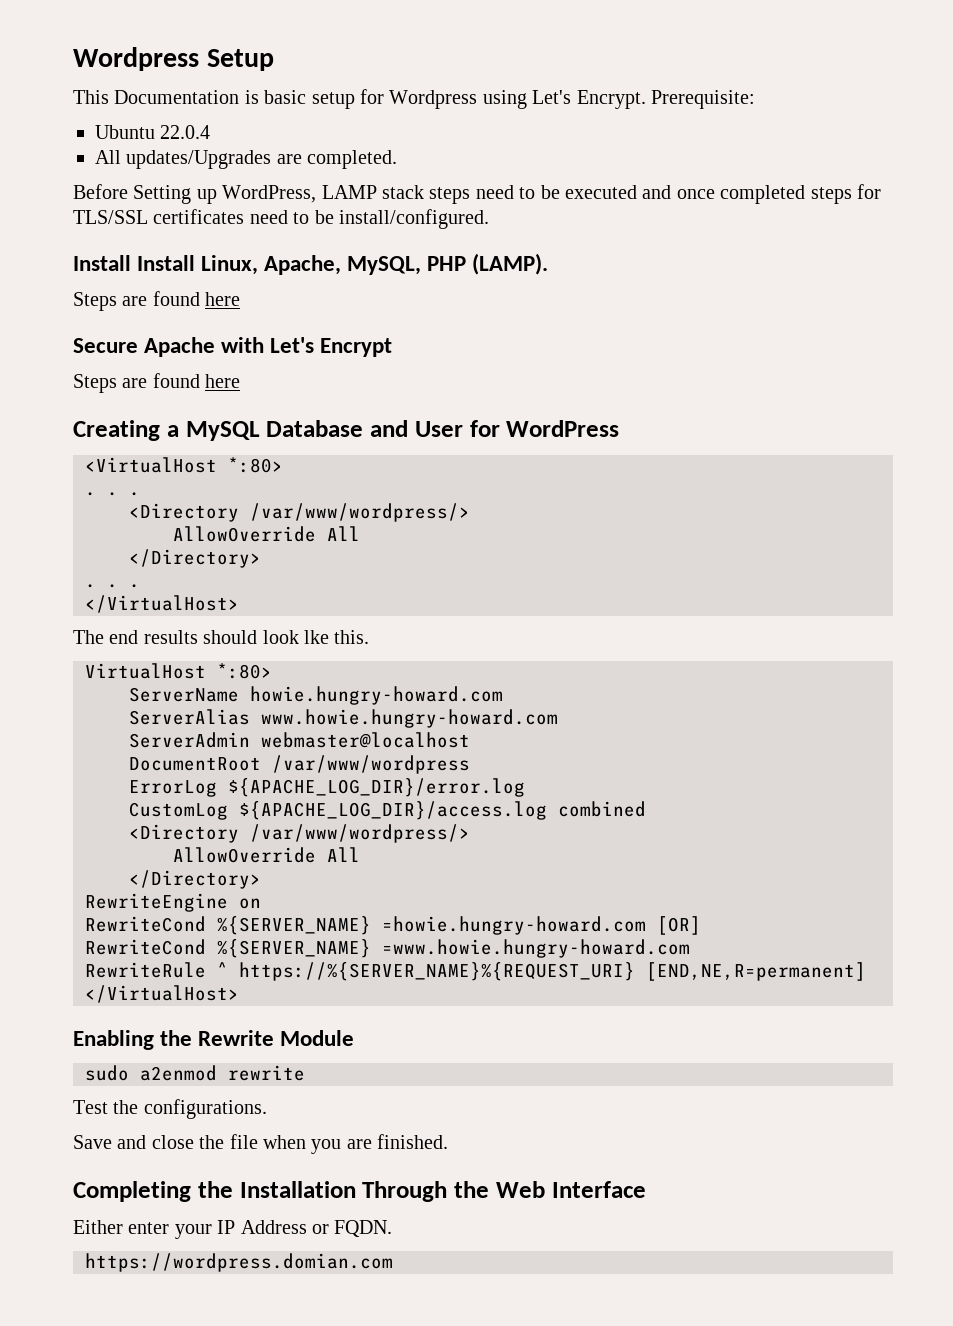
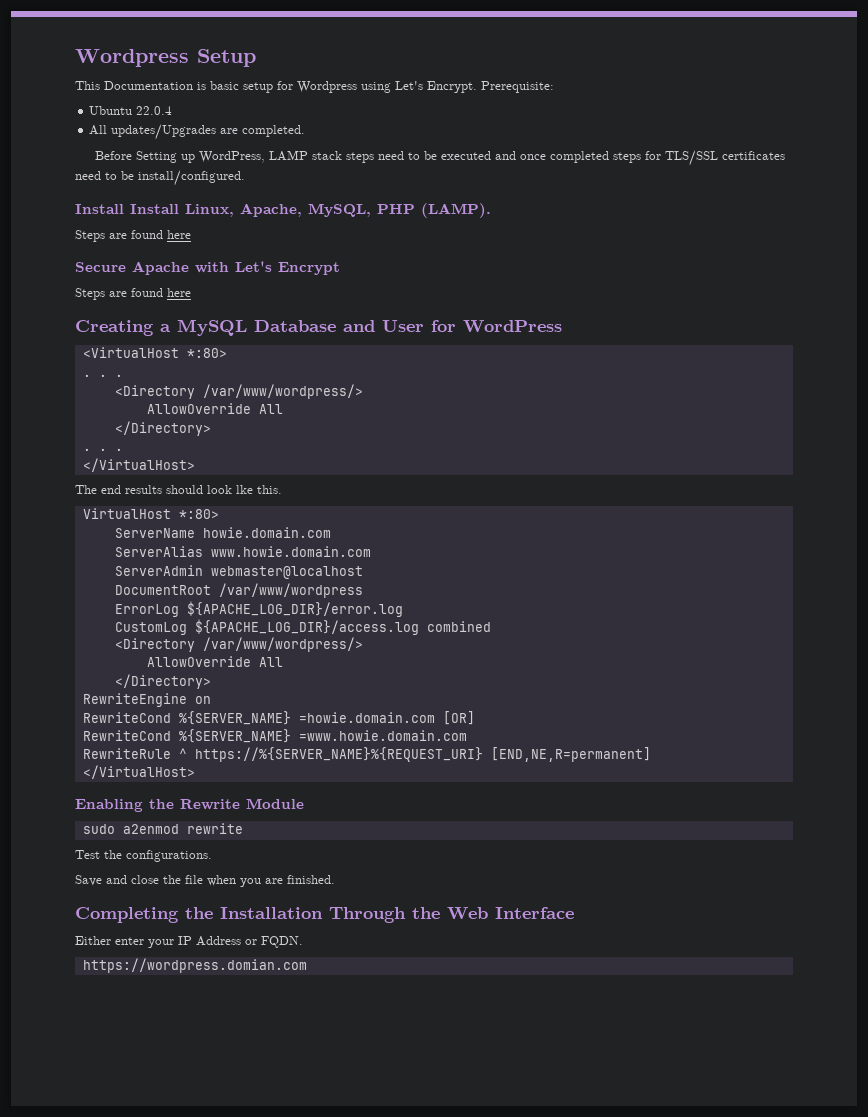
- ServerName howie.hungry-howard.com
+ ServerName howie.domain.com
- ServerAlias www.howie.hungry-howard.com
+ ServerAlias www.howie.domain.com
- RewriteCond %{SERVER_NAME} =howie.hungry-howard.com [OR]
+ RewriteCond %{SERVER_NAME} =howie.domain.com [OR]
- RewriteCond %{SERVER_NAME} =www.howie.hungry-howard.com
+ RewriteCond %{SERVER_NAME} =www.howie.domain.com

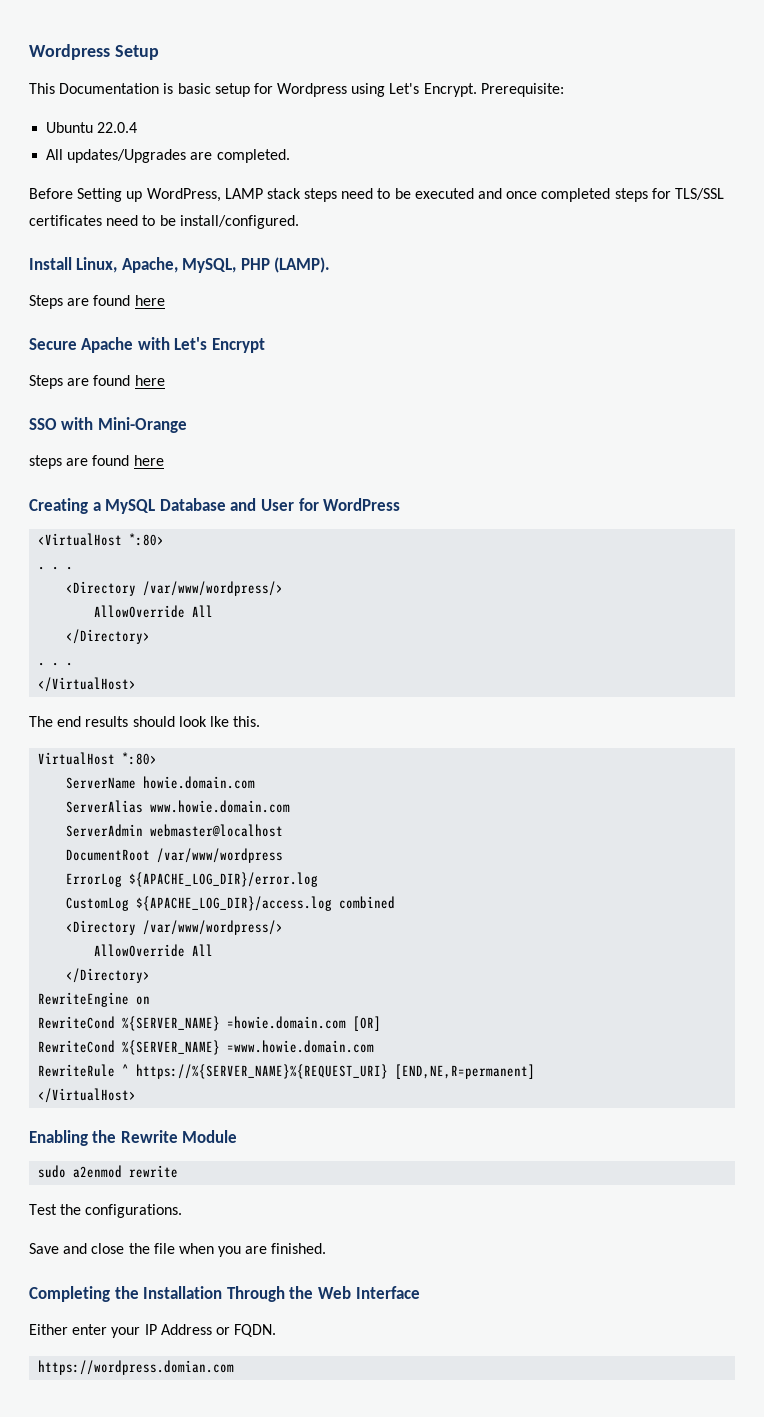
- Install Install Linux, Apache, MySQL, PHP (LAMP).
+ Install Linux, Apache, MySQL, PHP (LAMP).
+ SSO with Mini-Orange
+ steps are found here

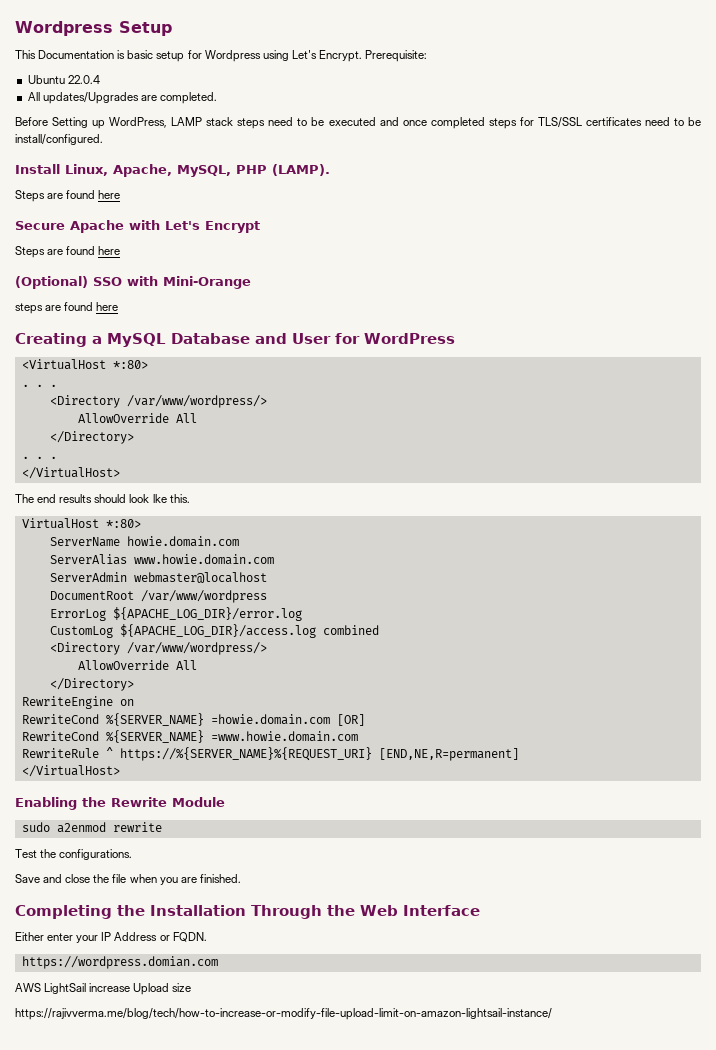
- SSO with Mini-Orange
+ (Optional) SSO with Mini-Orange
+ AWS LightSail increase Upload size
+ https://rajivverma.me/blog/tech/how-to-increase-or-modify-file-upload-limit-on-amazon-lightsail-instance/

